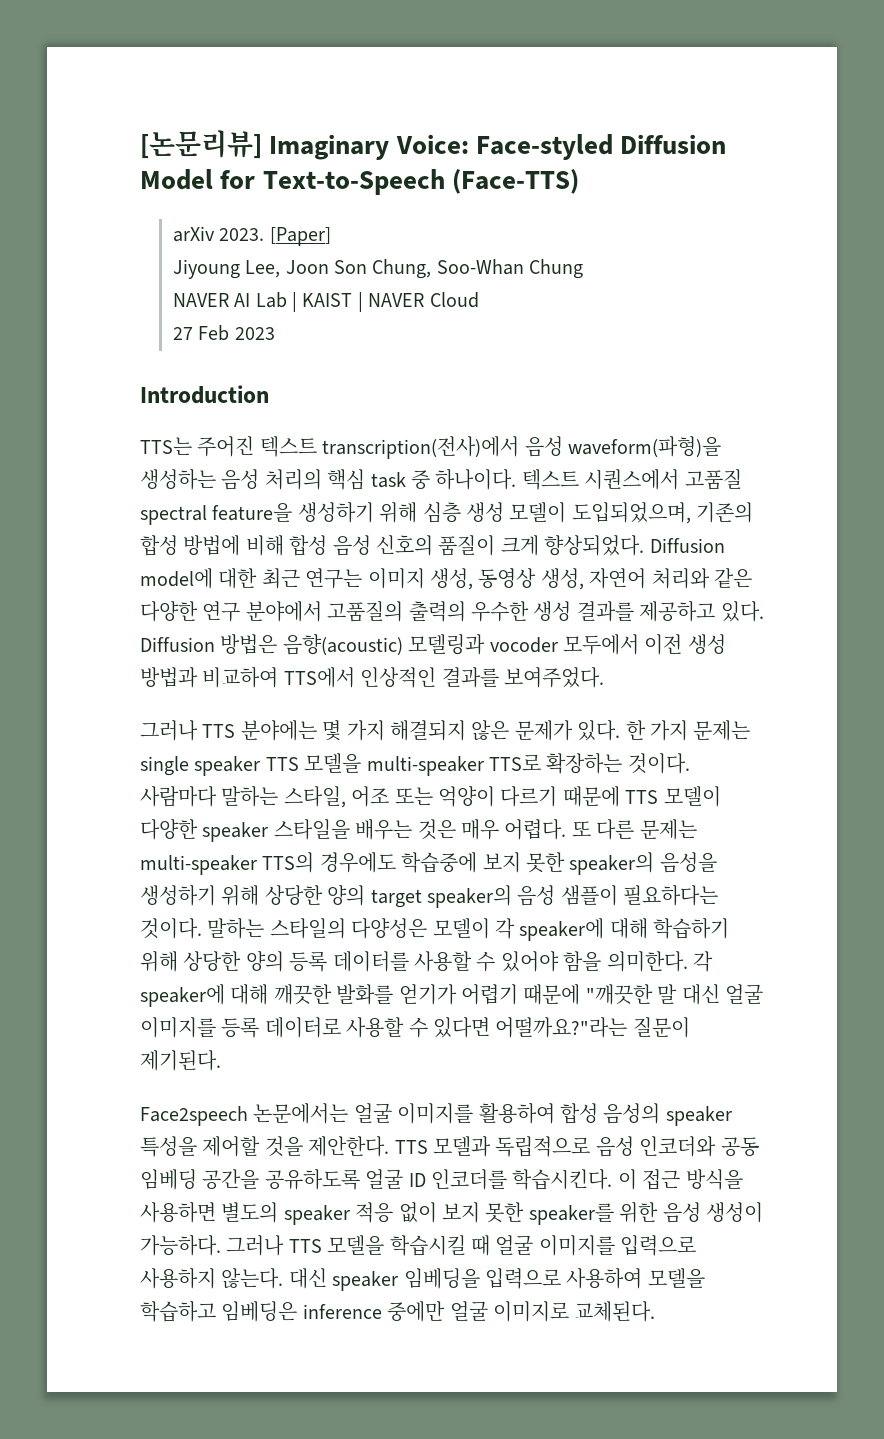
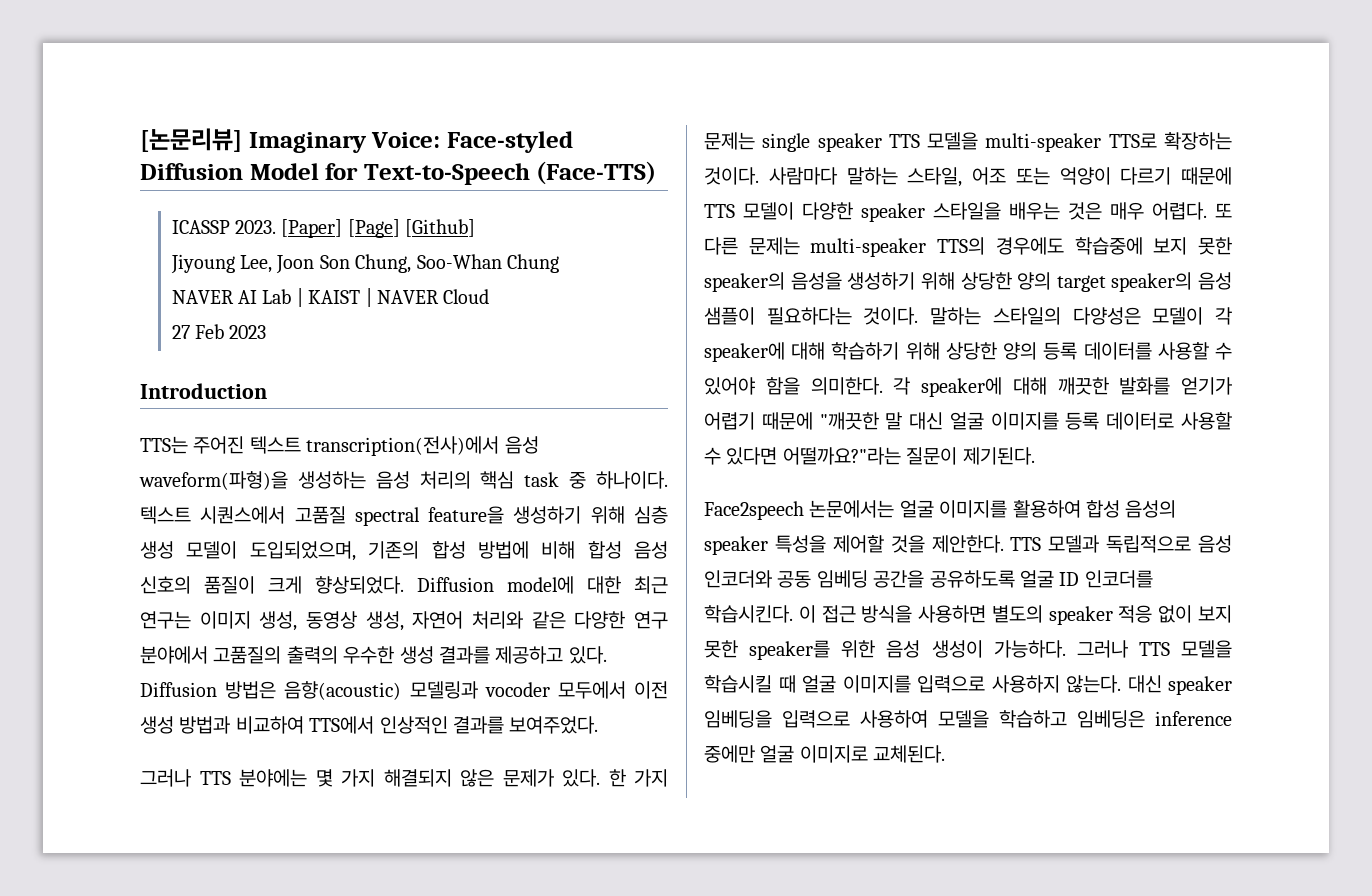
- arXiv 2023.
+ ICASSP 2023.
- [Paper]
+ [Paper] [Page] [Github]

